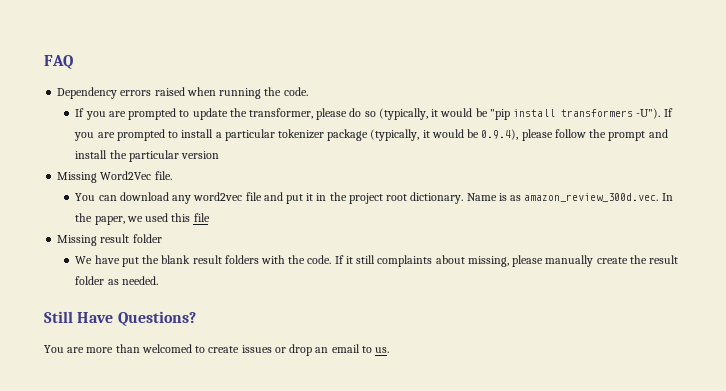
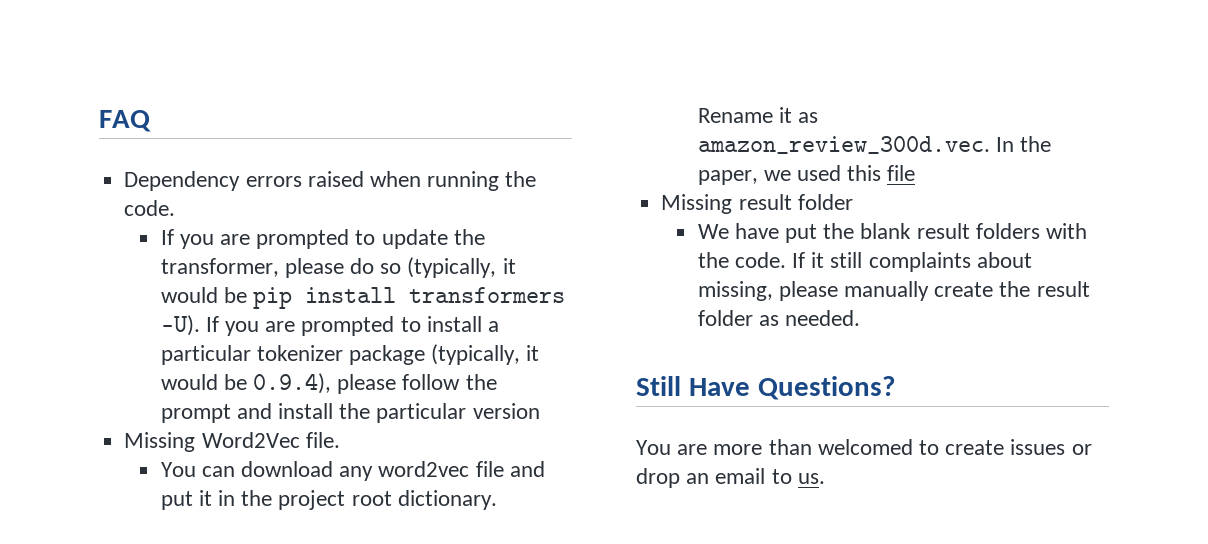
- If you are prompted to update the transformer, please do so (typically, it would be "pip install transformers -U").
+ If you are prompted to update the transformer, please do so (typically, it would be pip install transformers -U).
- Name is as amazon_review_300d.vec. In the paper, we used this file
+ Rename it as amazon_review_300d.vec. In the paper, we used this file

